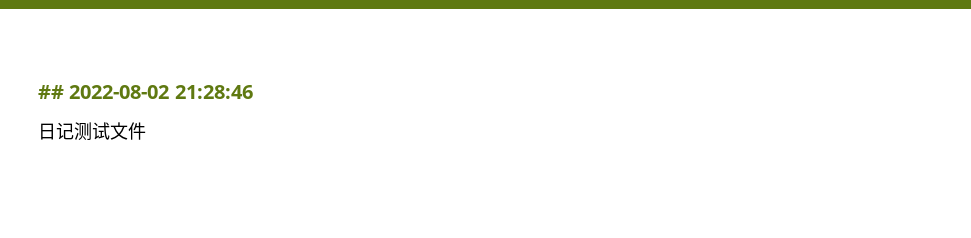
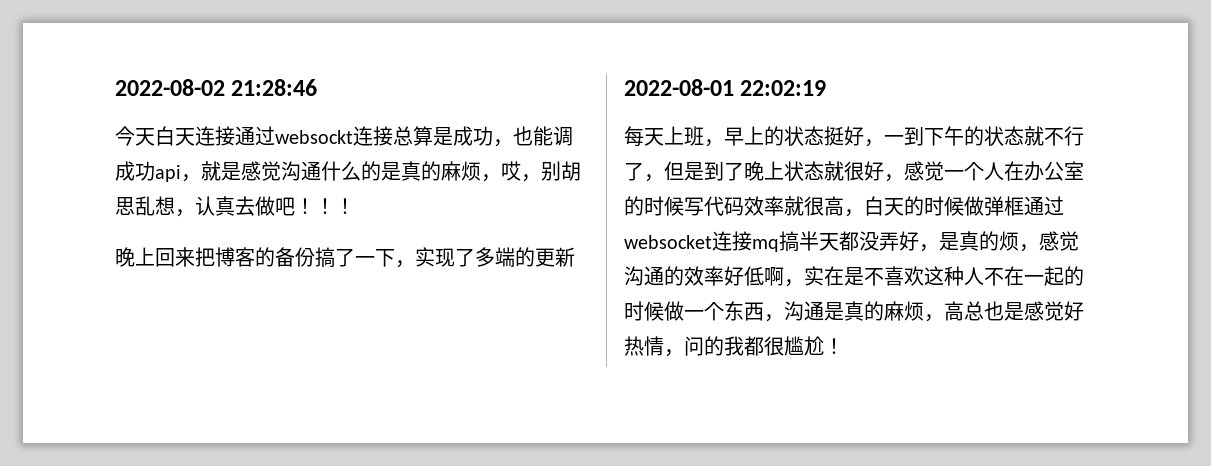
- ## 2022-08-02 21:28:46
+ 2022-08-02 21:28:46
- 日记测试文件
+ 今天白天连接通过websockt连接总算是成功，也能调成功api，就是感觉沟通什么的是真的麻烦，哎，别胡思乱想，认真去做吧！！！
+ 晚上回来把博客的备份搞了一下，实现了多端的更新
+ 2022-08-01 22:02:19
+ 每天上班，早上的状态挺好，一到下午的状态就不行了，但是到了晚上状态就很好，感觉一个人在办公室的时候写代码效率就很高，白天的时候做弹框通过websocket连接mq搞半天都没弄好，是真的烦，感觉沟通的效率好低啊，实在是不喜欢这种人不在一起的时候做一个东西，沟通是真的麻烦，高总也是感觉好热情，问的我都很尴尬！

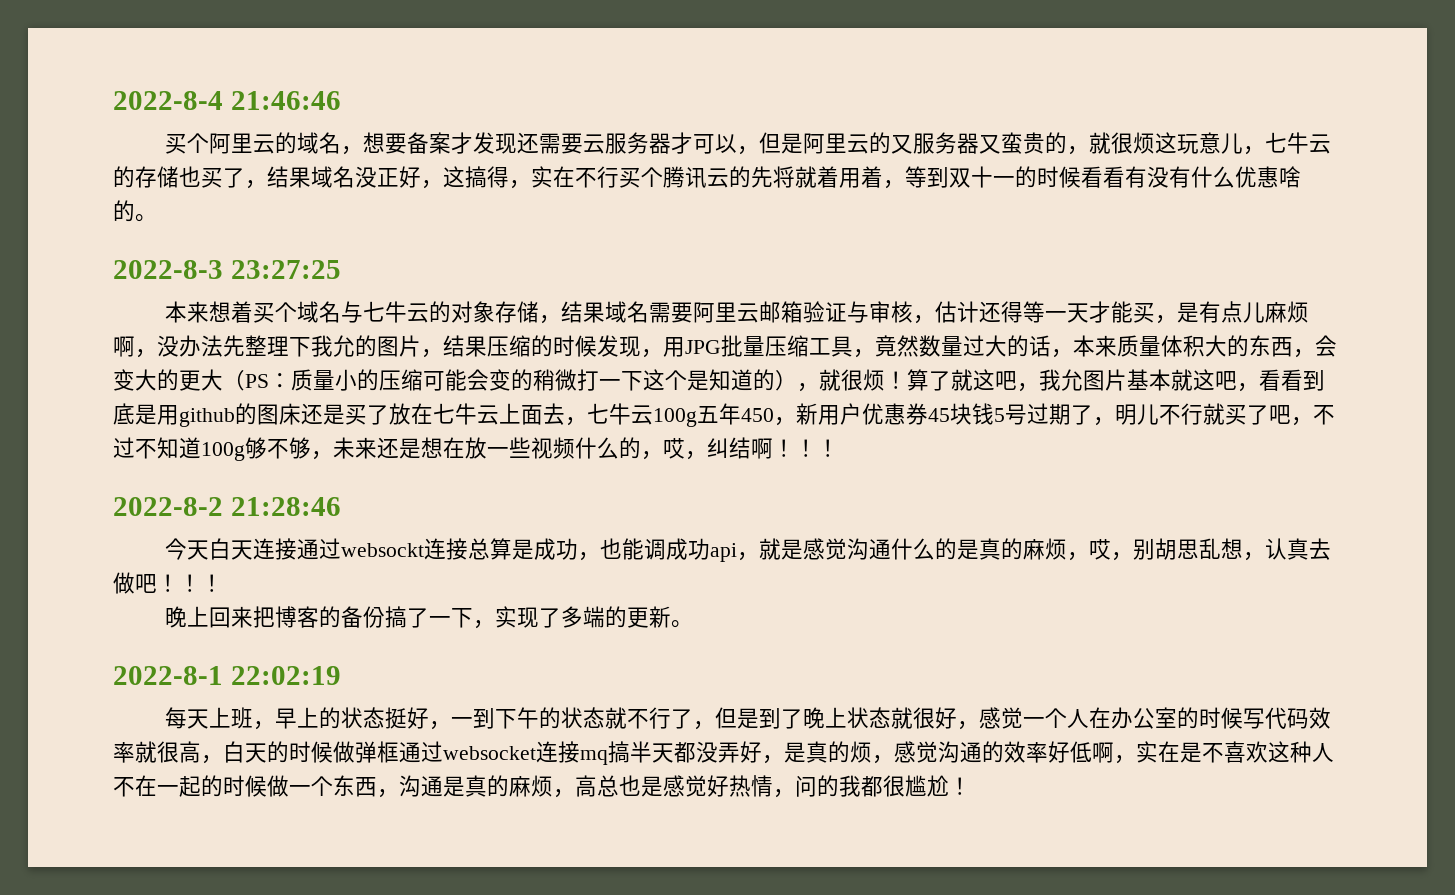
- 2022-08-02 21:28:46
+ 2022-8-4 21:46:46
+ 买个阿里云的域名，想要备案才发现还需要云服务器才可以，但是阿里云的又服务器又蛮贵的，就很烦这玩意儿，七牛云的存储也买了，结果域名没正好，这搞得，实在不行买个腾讯云的先将就着用着，等到双十一的时候看看有没有什么优惠啥的。
+ 2022-8-3 23:27:25
+ 本来想着买个域名与七牛云的对象存储，结果域名需要阿里云邮箱验证与审核，估计还得等一天才能买，是有点儿麻烦啊，没办法先整理下我允的图片，结果压缩的时候发现，用JPG批量压缩工具，竟然数量过大的话，本来质量体积大的东西，会变大的更大（PS：质量小的压缩可能会变的稍微打一下这个是知道的），就很烦！算了就这吧，我允图片基本就这吧，看看到底是用github的图床还是买了放在七牛云上面去，七牛云100g五年450，新用户优惠券45块钱5号过期了，明儿不行就买了吧，不过不知道100g够不够，未来还是想在放一些视频什么的，哎，纠结啊！！！
+ 2022-8-2 21:28:46
- 晚上回来把博客的备份搞了一下，实现了多端的更新
- 2022-08-01 22:02:19
+ 晚上回来把博客的备份搞了一下，实现了多端的更新。
+ 2022-8-1 22:02:19

